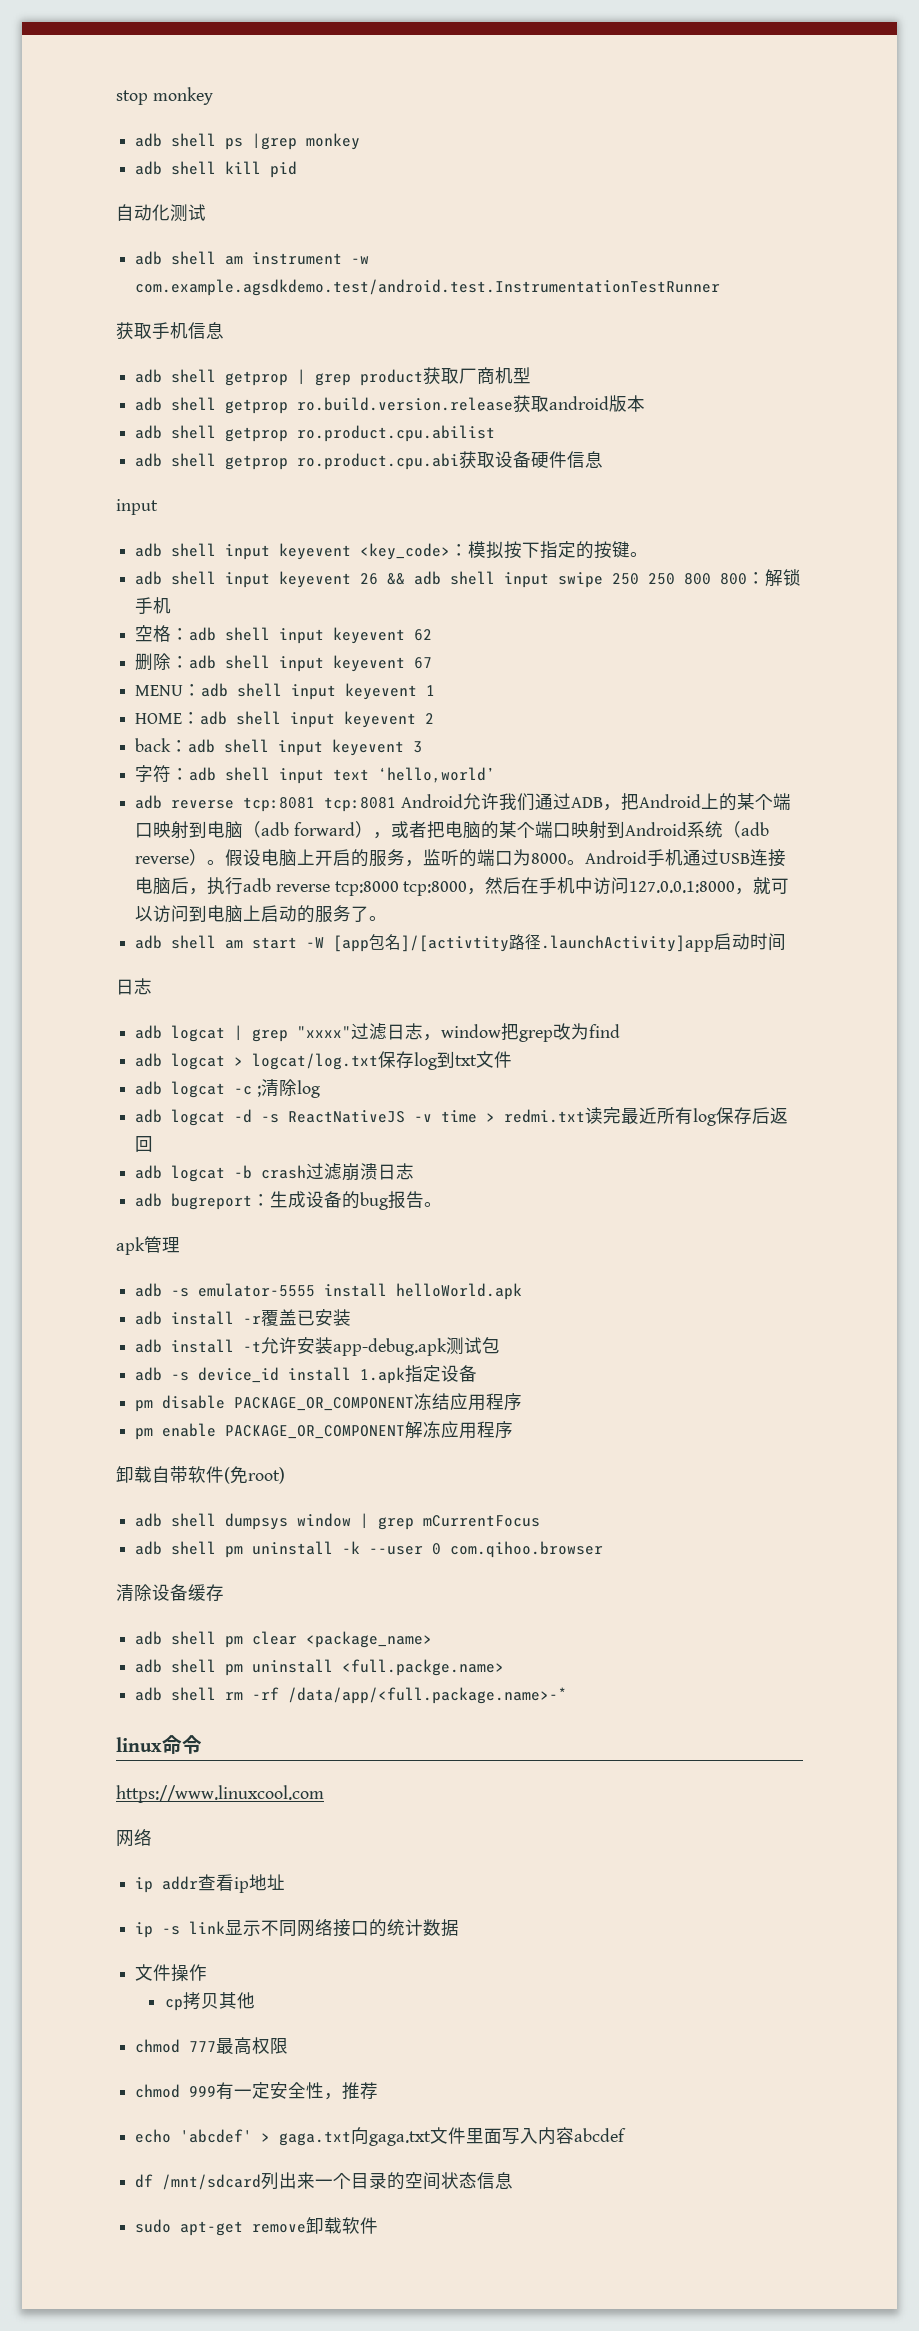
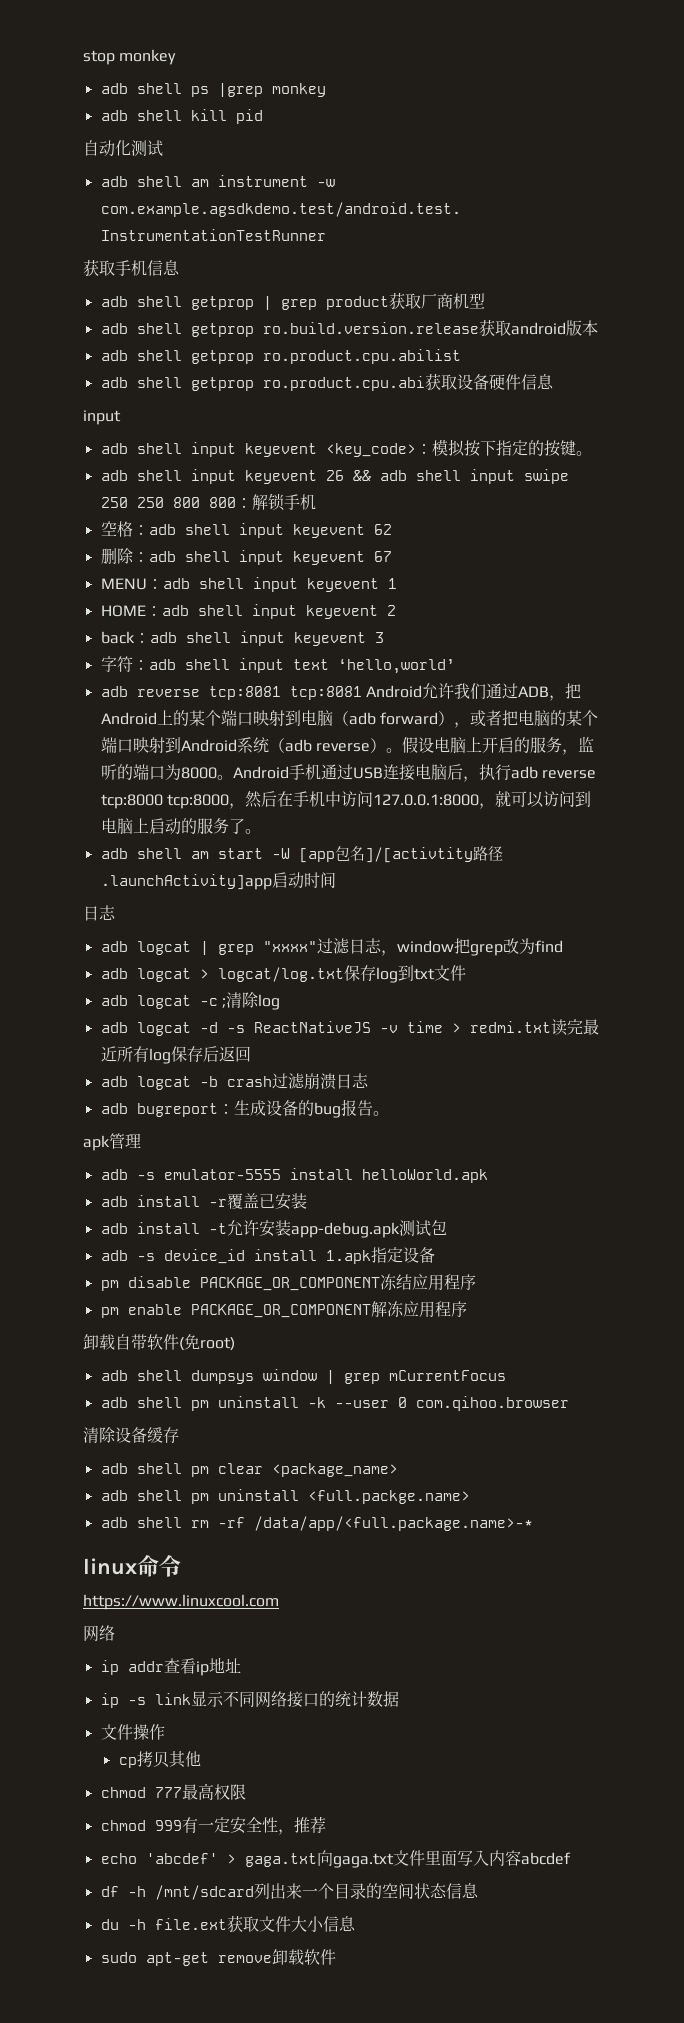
- df /mnt/sdcard列出来一个目录的空间状态信息
+ df -h /mnt/sdcard列出来一个目录的空间状态信息
+ du -h file.ext获取文件大小信息

